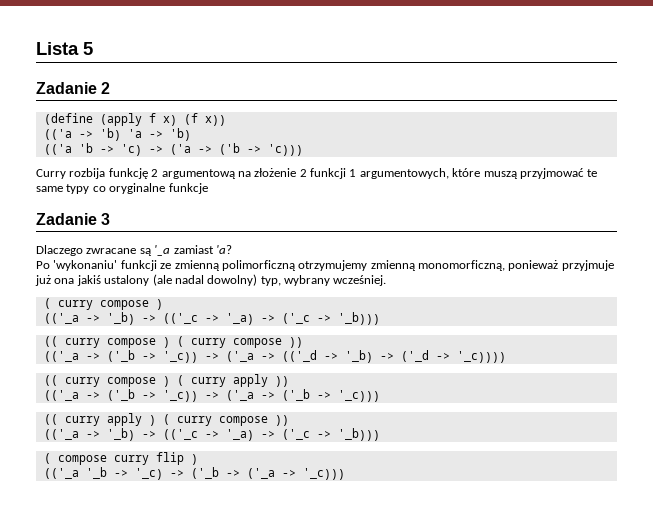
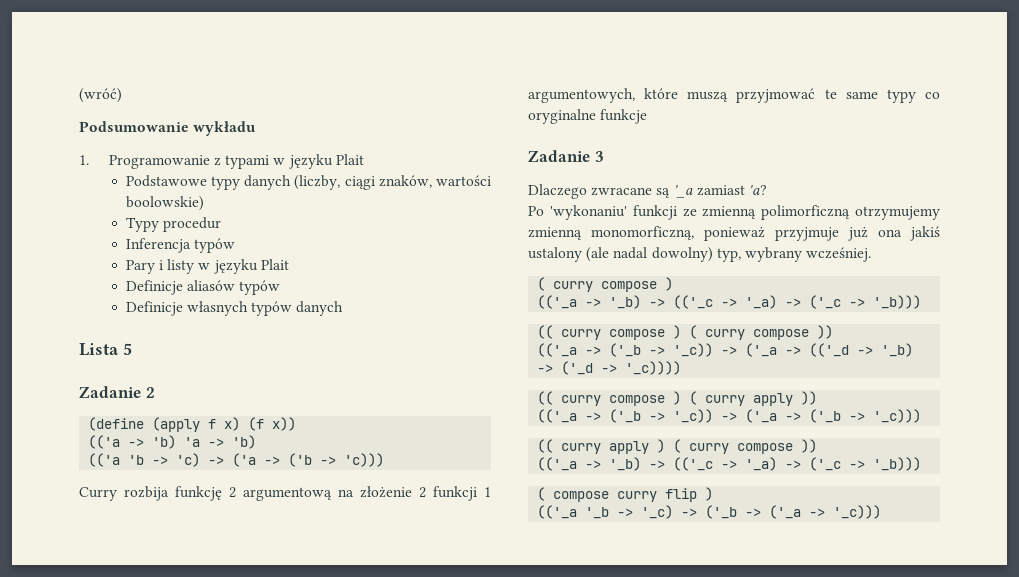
+ (wróć)
+ Podsumowanie wykładu
+ 1. Programowanie z typami w języku Plait
+ Podstawowe typy danych (liczby, ciągi znaków, wartości boolowskie)
+ Typy procedur
+ Inferencja typów
+ Pary i listy w języku Plait
+ Definicje aliasów typów
+ Definicje własnych typów danych

